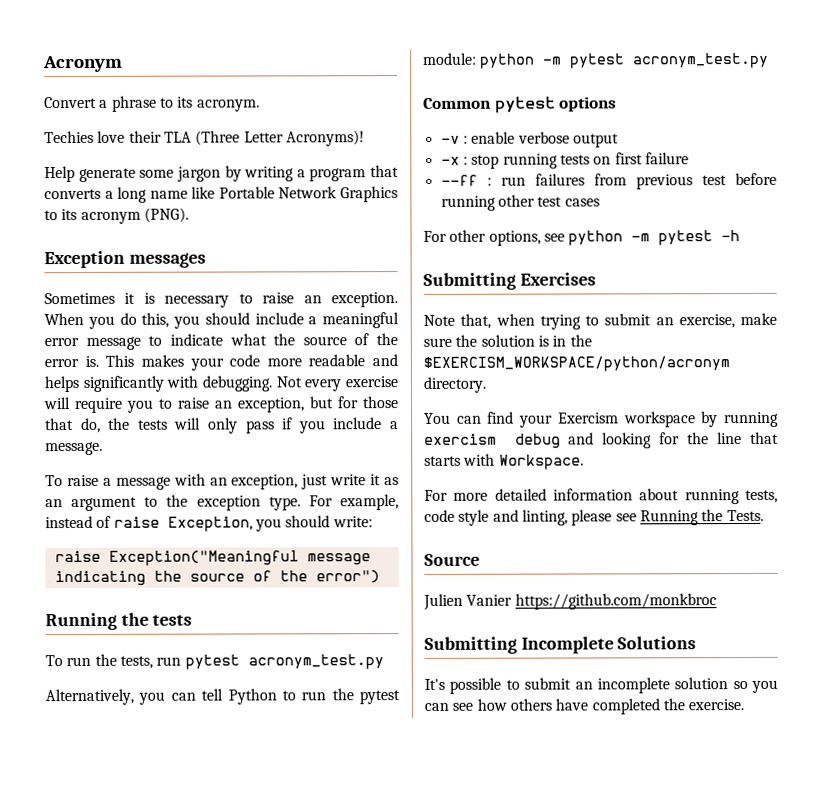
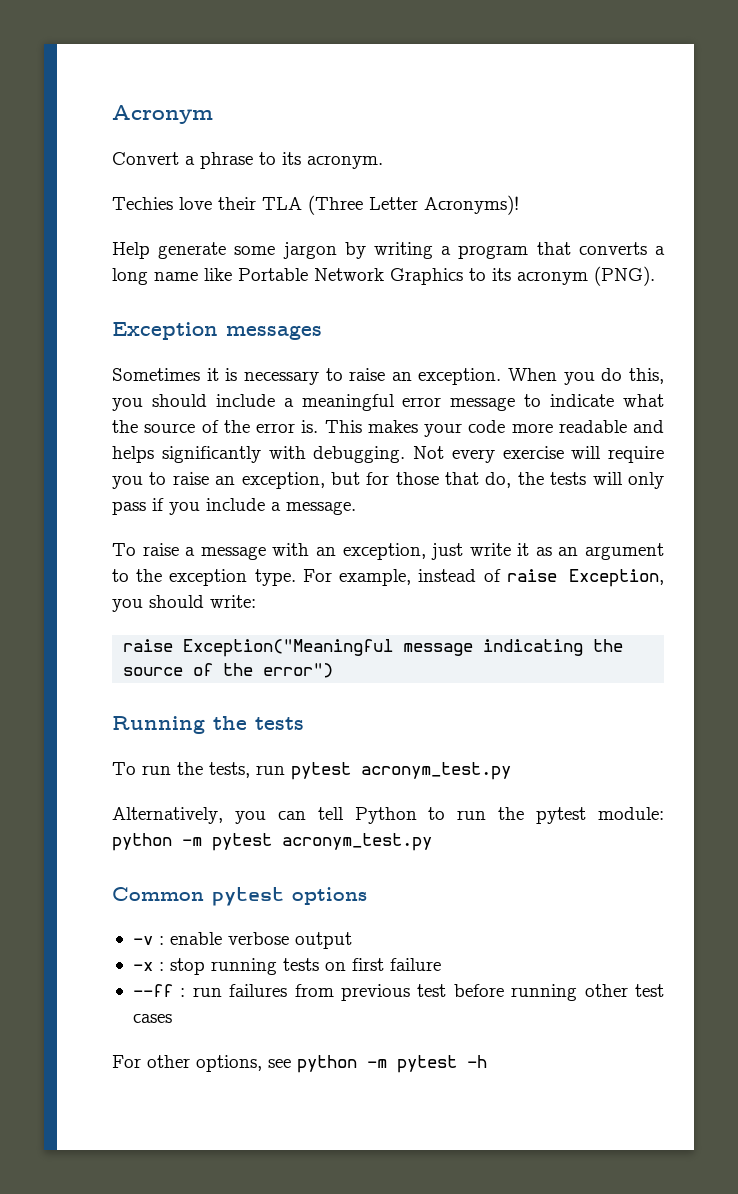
- Submitting Exercises
- Note that, when trying to submit an exercise, make sure the solution is in the $EXERCISM_WORKSPACE/python/acronym directory.
- You can find your Exercism workspace by running exercism debug and looking for the line that starts with Workspace.
- For more detailed information about running tests, code style and linting, please see Running the Tests.
- Source
- Julien Vanier https://github.com/monkbroc
- Submitting Incomplete Solutions
- It's possible to submit an incomplete solution so you can see how others have completed the exercise.

